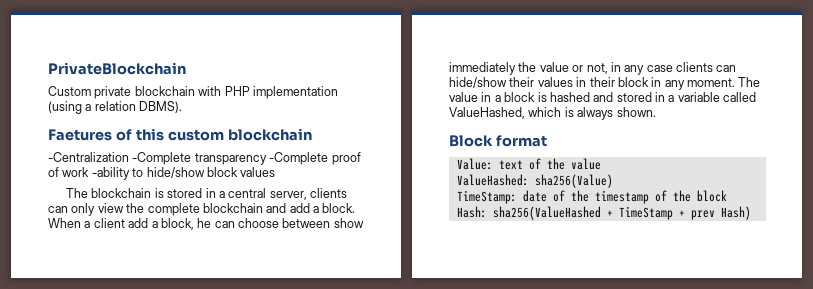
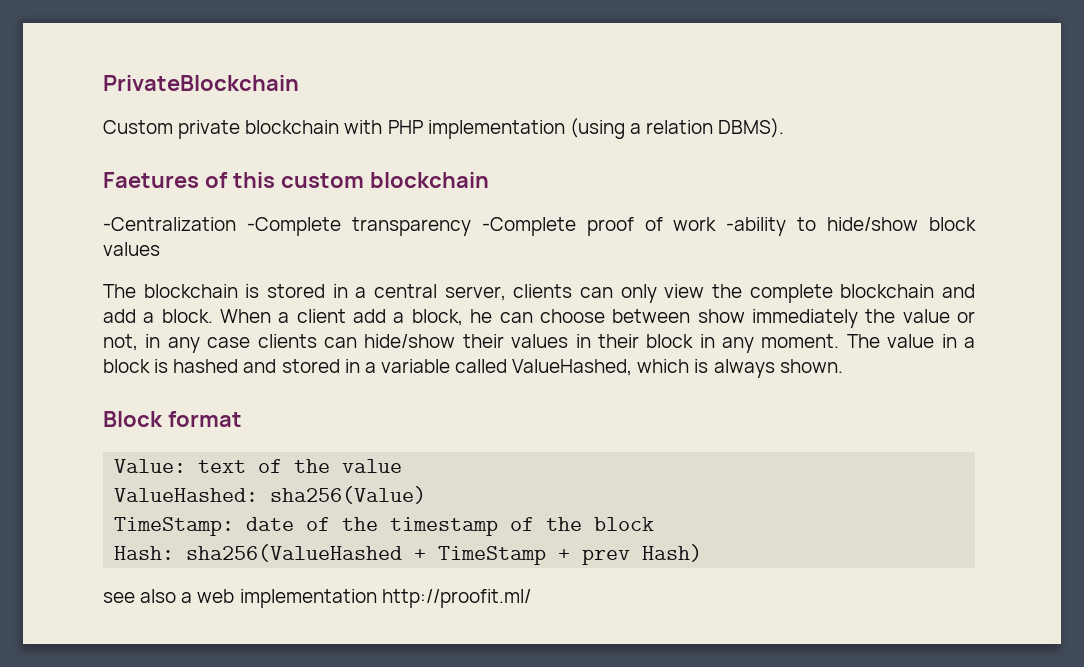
+ see also a web implementation http://proofit.ml/

